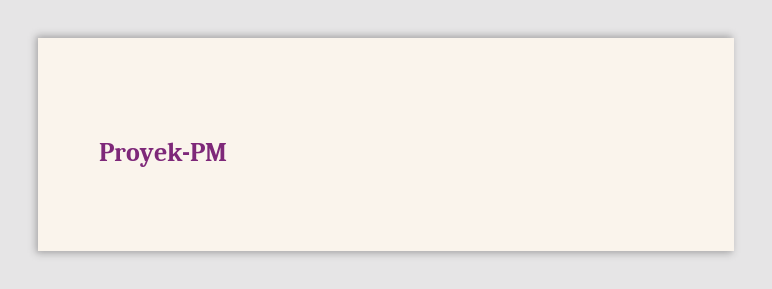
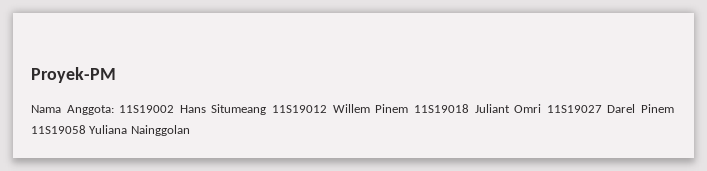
+ Nama Anggota: 11S19002 Hans Situmeang 11S19012 Willem Pinem 11S19018 Juliant Omri 11S19027 Darel Pinem 11S19058 Yuliana Nainggolan

